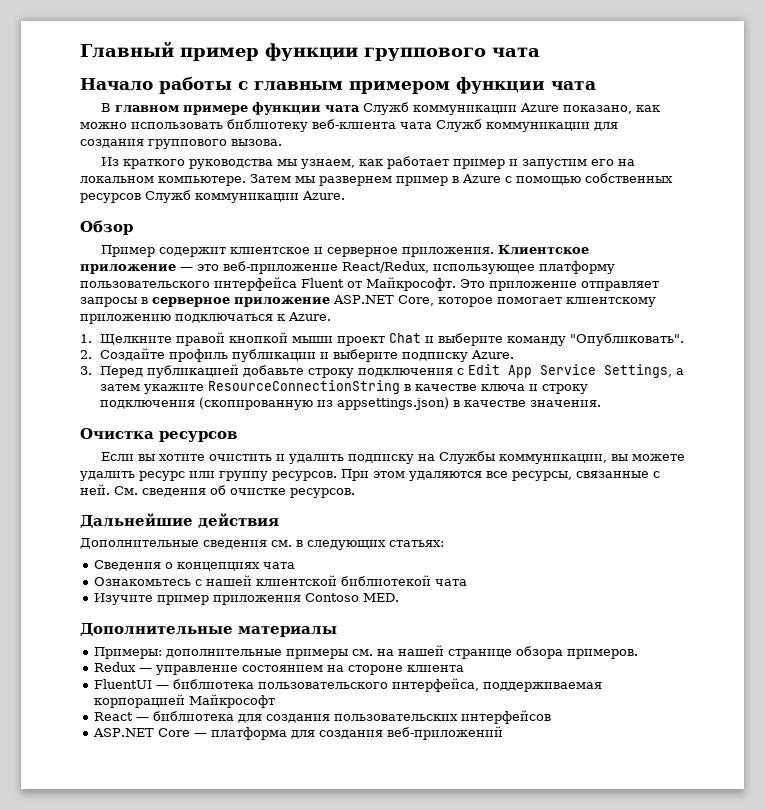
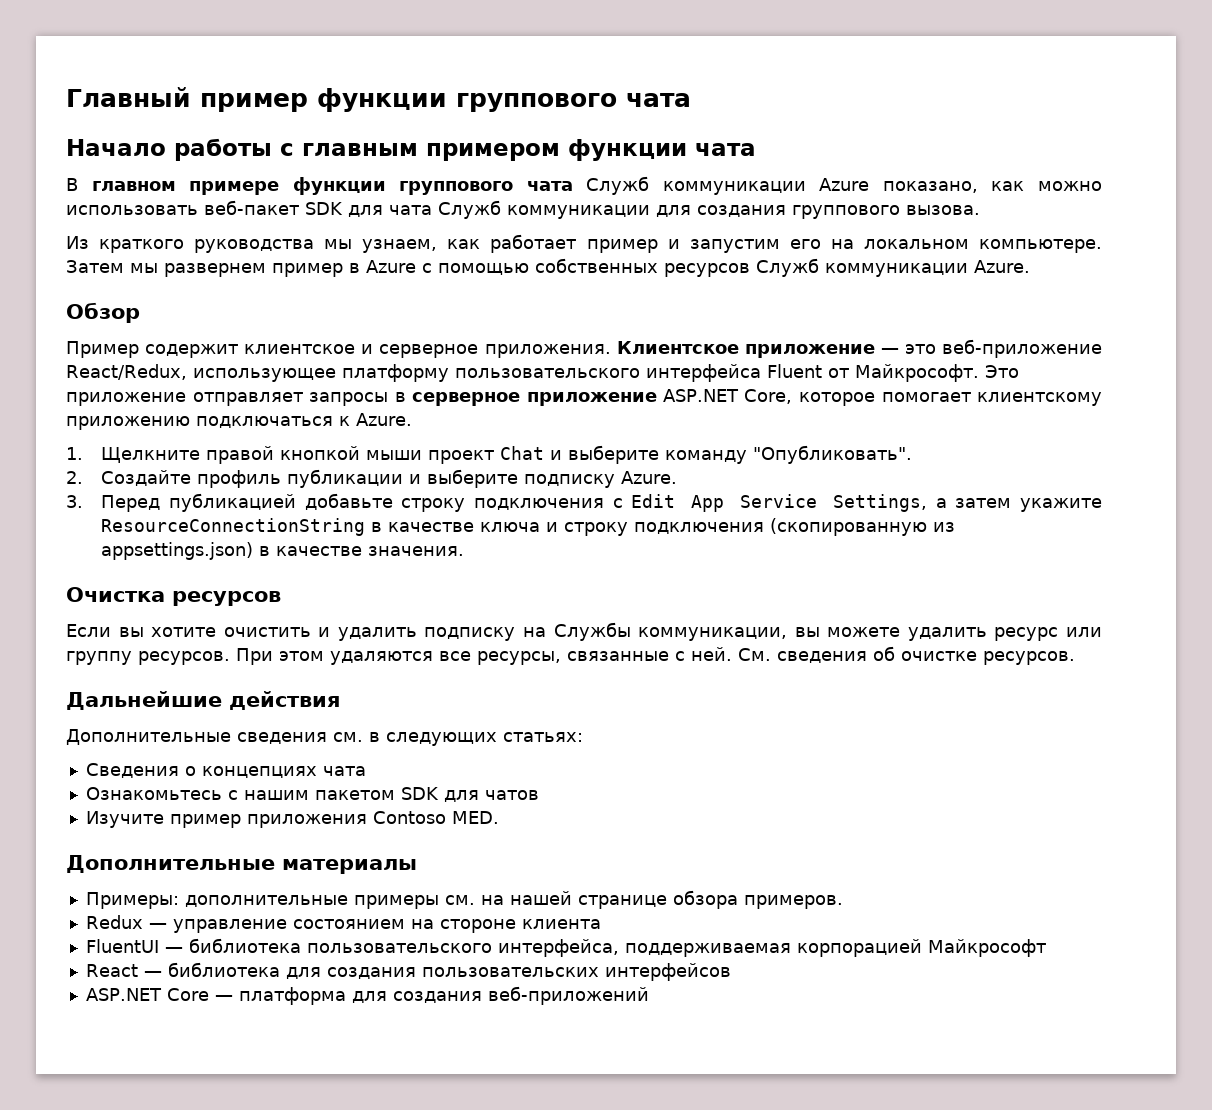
- В главном примере функции чата Служб коммуникации Azure показано, как можно использовать библиотеку веб-клиента чата Служб коммуникации для создания группового вызова.
+ В главном примере функции группового чата Служб коммуникации Azure показано, как можно использовать веб-пакет SDK для чата Служб коммуникации для создания группового вызова.
- Ознакомьтесь с нашей клиентской библиотекой чата
+ Ознакомьтесь с нашим пакетом SDK для чатов

